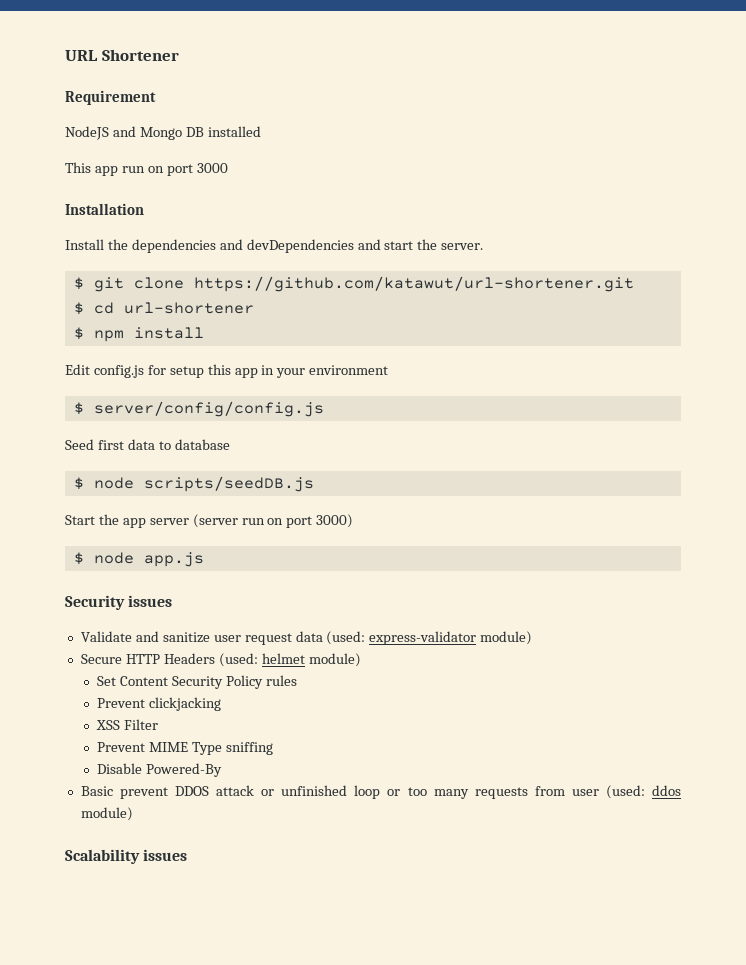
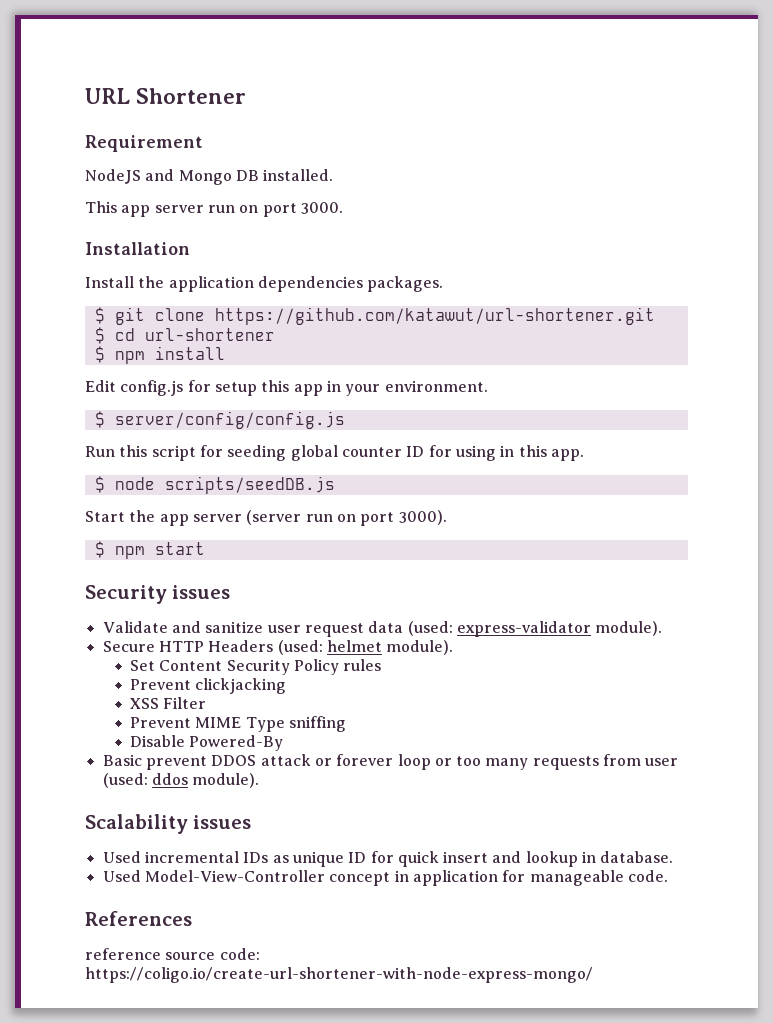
- NodeJS and Mongo DB installed
+ NodeJS and Mongo DB installed.
- This app run on port 3000
+ This app server run on port 3000.
- Install the dependencies and devDependencies and start the server.
+ Install the application dependencies packages.
- Edit config.js for setup this app in your environment
+ Edit config.js for setup this app in your environment.
- Seed first data to database
+ Run this script for seeding global counter ID for using in this app.
- Start the app server (server run on port 3000)
- $ node app.js
+ Start the app server (server run on port 3000).
+ $ npm start
- Validate and sanitize user request data (used: express-validator module)
+ Validate and sanitize user request data (used: express-validator module).
- Secure HTTP Headers (used: helmet module)
+ Secure HTTP Headers (used: helmet module).
- Basic prevent DDOS attack or unfinished loop or too many requests from user (used: ddos module)
+ Basic prevent DDOS attack or forever loop or too many requests from user (used: ddos module).
+ Used incremental IDs as unique ID for quick insert and lookup in database.
+ Used Model-View-Controller concept in application for manageable code.
+ References
+ reference source code: https://coligo.io/create-url-shortener-with-node-express-mongo/

